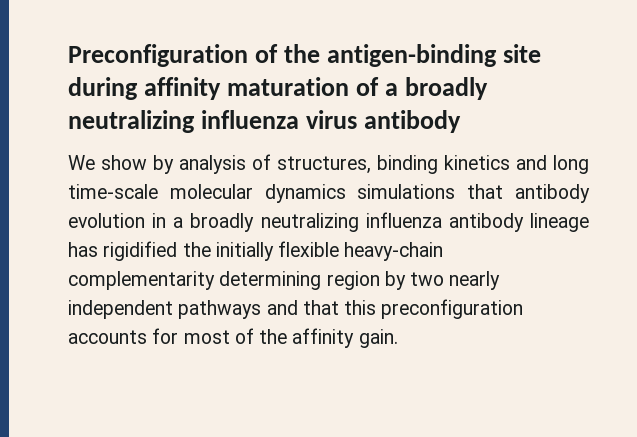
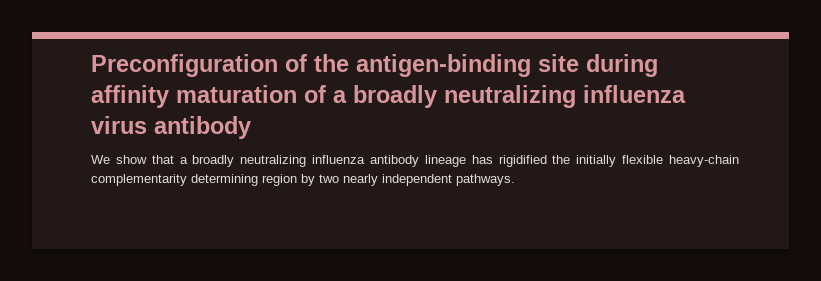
- We show by analysis of structures, binding kinetics and long time-scale molecular dynamics simulations that antibody evolution in a broadly neutralizing influenza antibody lineage has rigidified the initially flexible heavy-chain complementarity determining region by two nearly independent pathways and that this preconfiguration accounts for most of the affinity gain.
+ We show that a broadly neutralizing influenza antibody lineage has rigidified the initially flexible heavy-chain complementarity determining region by two nearly independent pathways.

